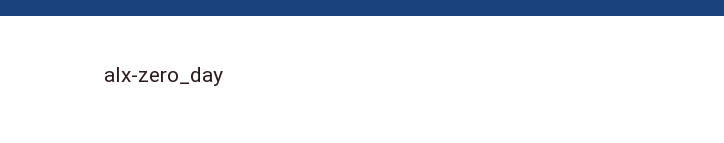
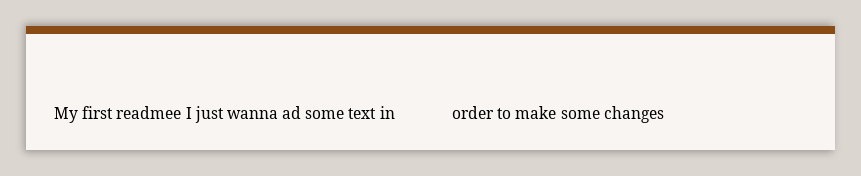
- alx-zero_day
+ My first readmee I just wanna ad some text in order to make some changes

